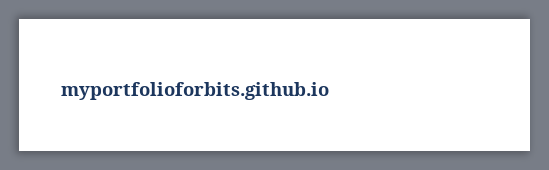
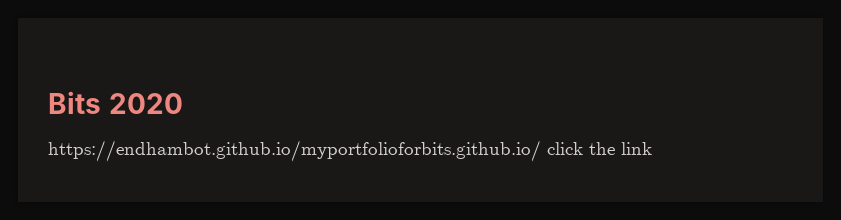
- myportfolioforbits.github.io
+ Bits 2020
+ https://endhambot.github.io/myportfolioforbits.github.io/ click the link

